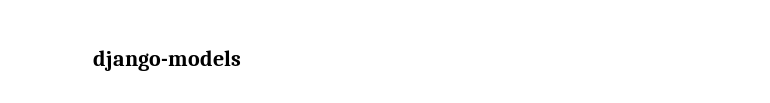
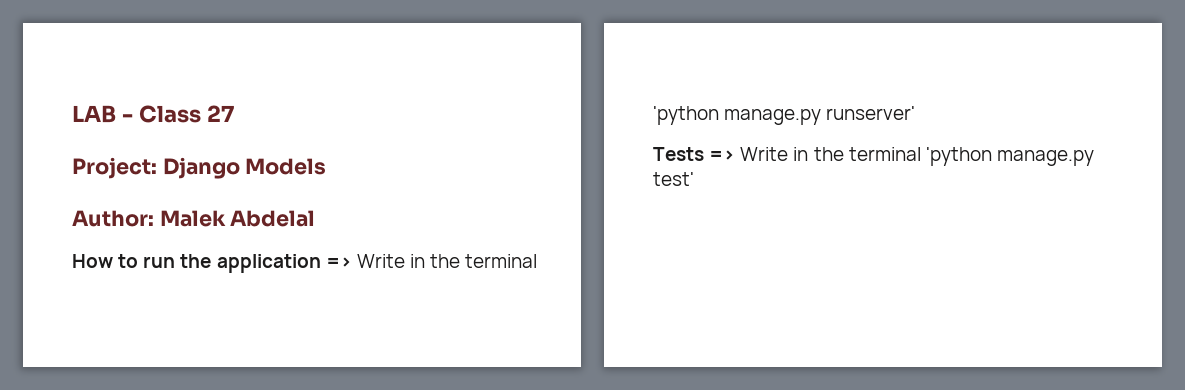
- django-models
+ LAB - Class 27
+ Project: Django Models
+ Author: Malek Abdelal
+ How to run the application => Write in the terminal 'python manage.py runserver'
+ Tests => Write in the terminal 'python manage.py test'

